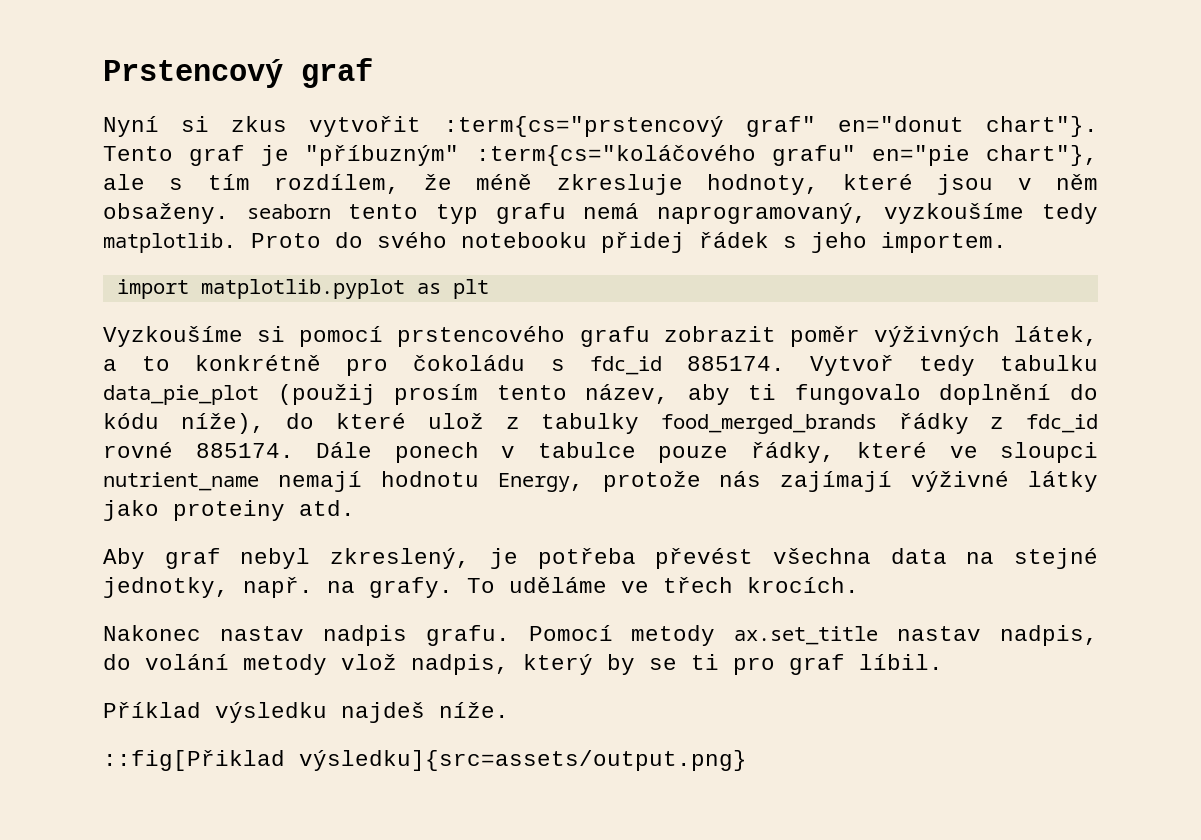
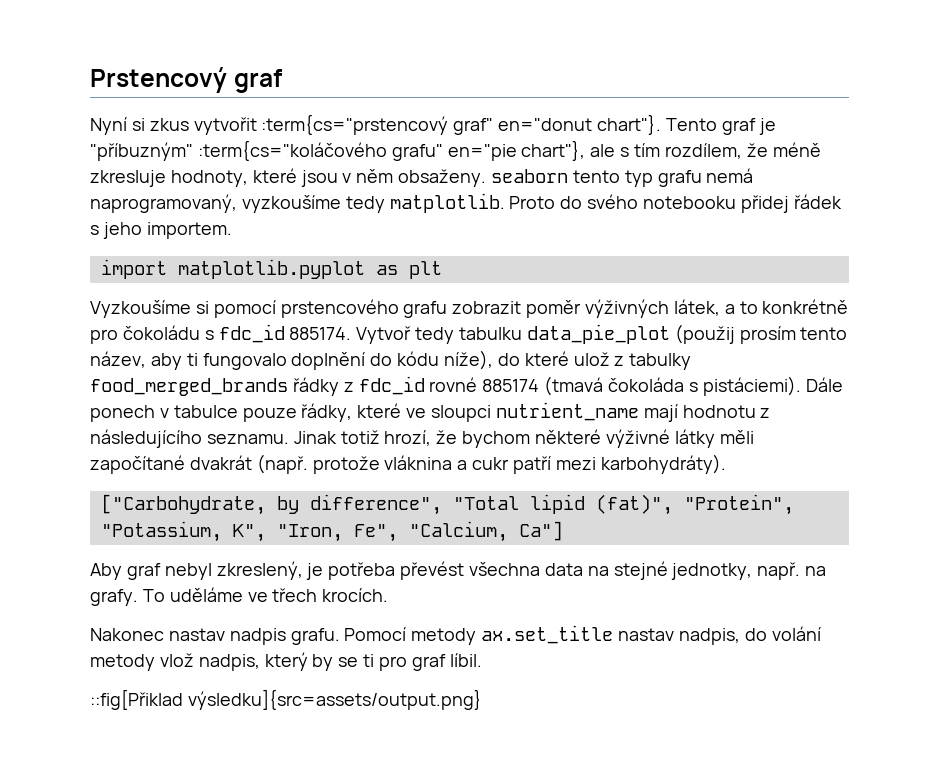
- Vytvoř tedy tabulku data_pie_plot (použij prosím tento název, aby ti fungovalo doplnění do kódu níže), do které ulož z tabulky food_merged_brands řádky z fdc_id rovné 885174.
+ Vytvoř tedy tabulku data_pie_plot (použij prosím tento název, aby ti fungovalo doplnění do kódu níže), do které ulož z tabulky food_merged_brands řádky z fdc_id rovné 885174 (tmavá čokoláda s pistáciemi).
- Dále ponech v tabulce pouze řádky, které ve sloupci nutrient_name nemají hodnotu Energy, protože nás zajímají výživné látky jako proteiny atd.
+ Dále ponech v tabulce pouze řádky, které ve sloupci nutrient_name mají hodnotu z následujícího seznamu. Jinak totiž hrozí, že bychom některé výživné látky měli započítané dvakrát (např. protože vláknina a cukr patří mezi karbohydráty).
+ ["Carbohydrate, by difference", "Total lipid (fat)", "Protein", "Potassium, K", "Iron, Fe", "Calcium, Ca"]
- Příklad výsledku najdeš níže.

